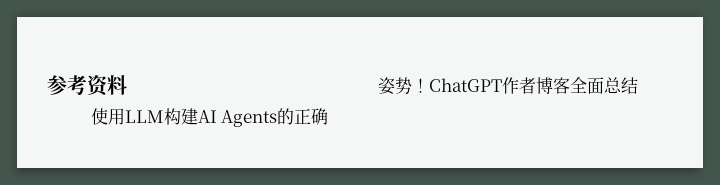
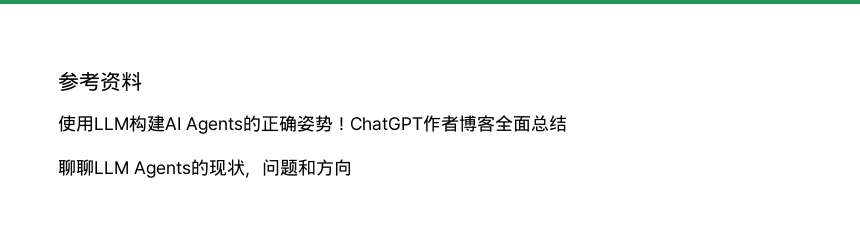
+ 聊聊LLM Agents的现状，问题和方向

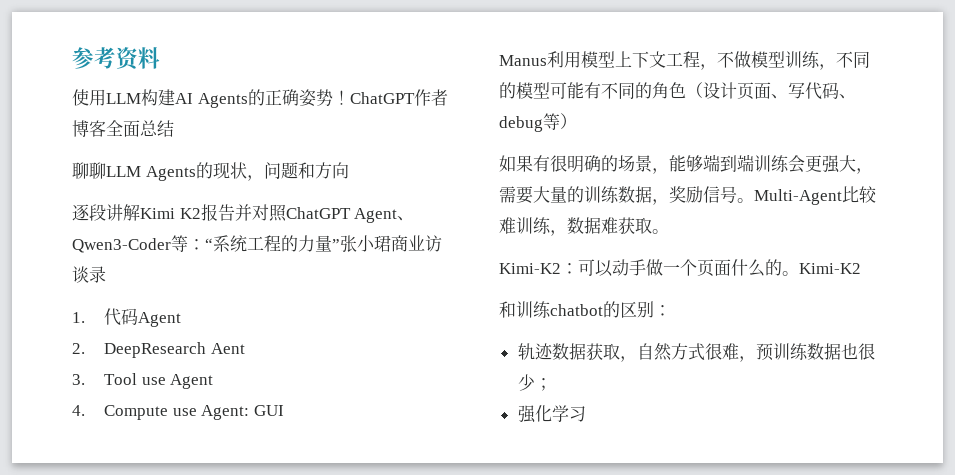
+ 逐段讲解Kimi K2报告并对照ChatGPT Agent、Qwen3-Coder等：“系统工程的力量”张小珺商业访谈录
+ 1.代码Agent
+ 2. DeepResearch Aent
+ 3. Tool use Agent
+ 4. Compute use Agent: GUI
+ Manus利用模型上下文工程，不做模型训练，不同的模型可能有不同的角色（设计页面、写代码、debug等）
+ 如果有很明确的场景，能够端到端训练会更强大，需要大量的训练数据，奖励信号。Multi-Agent比较难训练，数据难获取。
+ Kimi-K2：可以动手做一个页面什么的。Kimi-K2
+ 和训练chatbot的区别：
+ 轨迹数据获取，自然方式很难，预训练数据也很少；
+ 强化学习

